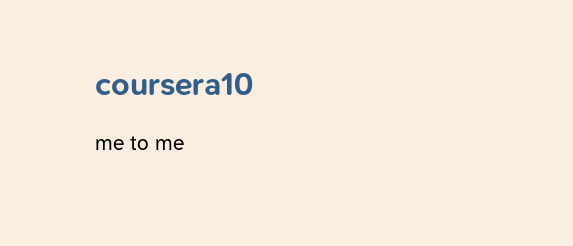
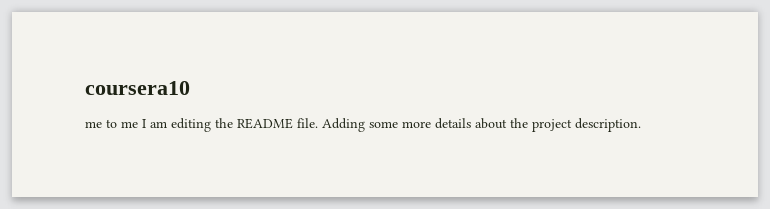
- me to me
+ me to me I am editing the README file. Adding some more details about the project description.

